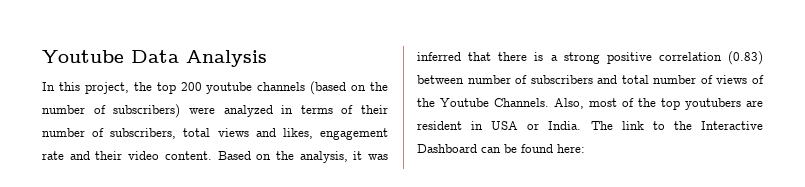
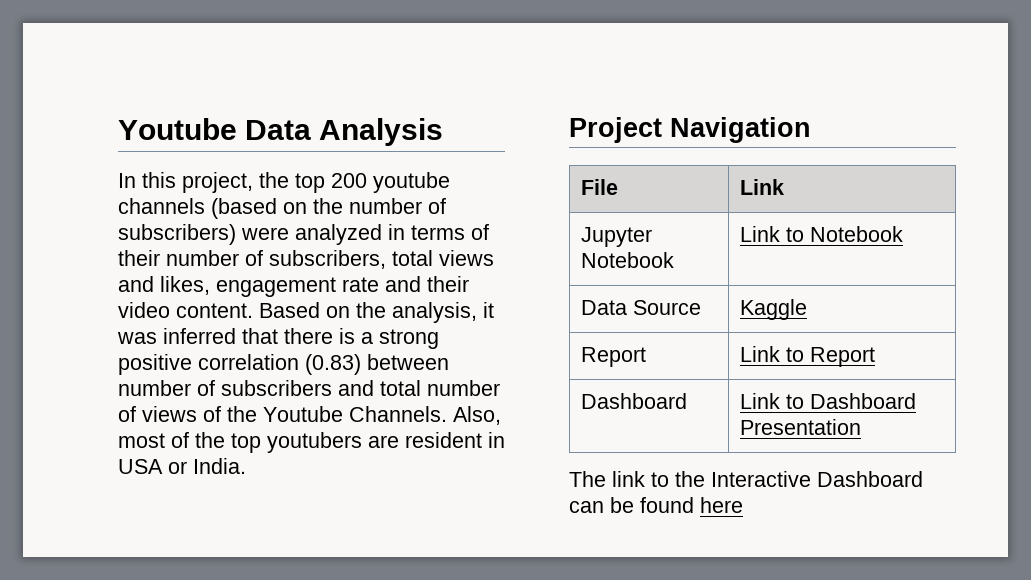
- Also, most of the top youtubers are resident in USA or India. The link to the Interactive Dashboard can be found here:
+ Also, most of the top youtubers are resident in USA or India.
+ Project Navigation
+ File | Link
+ Jupyter Notebook | Link to Notebook
+ Data Source | Kaggle
+ Report | Link to Report
+ Dashboard | Link to Dashboard Presentation
+ The link to the Interactive Dashboard can be found here

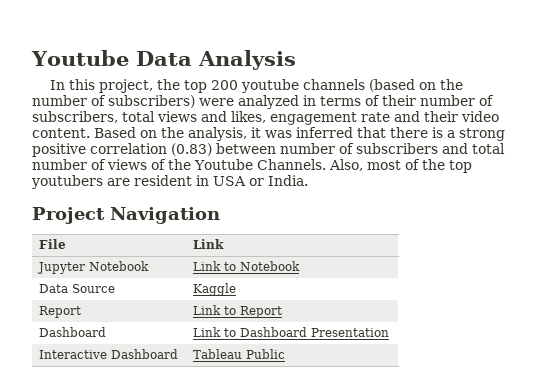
- The link to the Interactive Dashboard can be found here
+ Interactive Dashboard | Tableau Public

